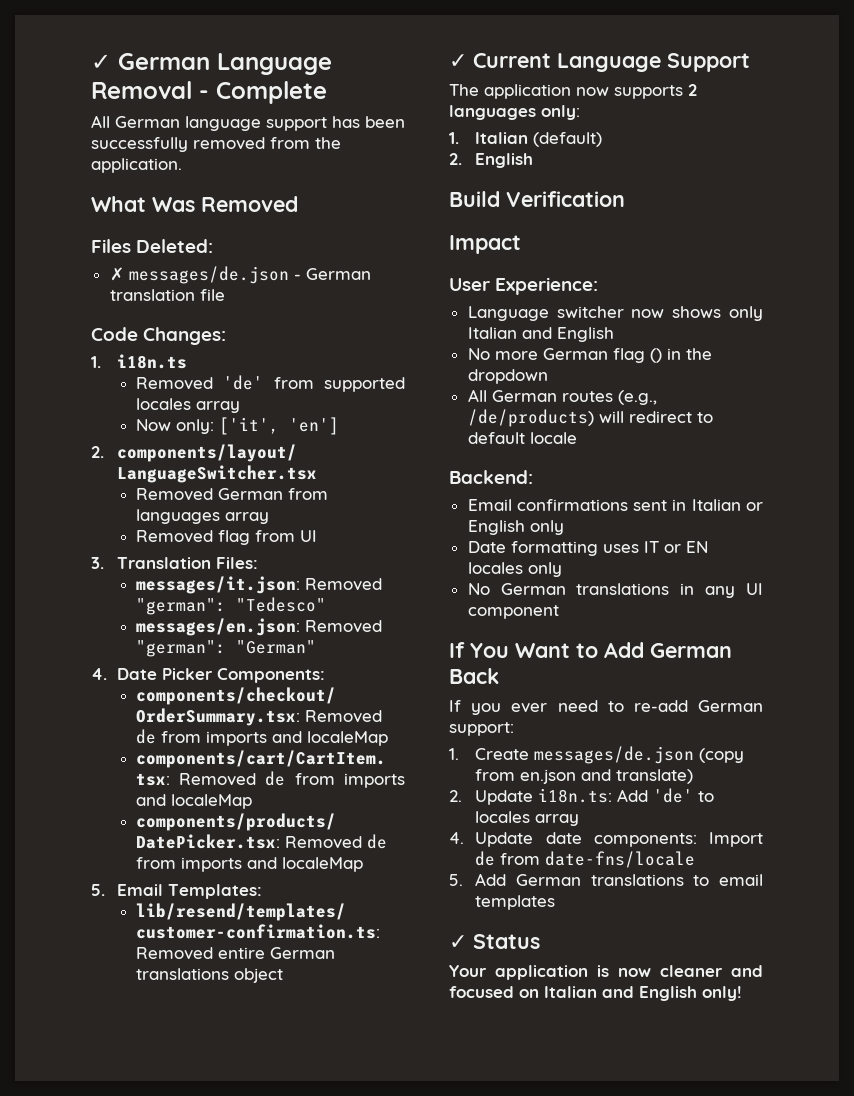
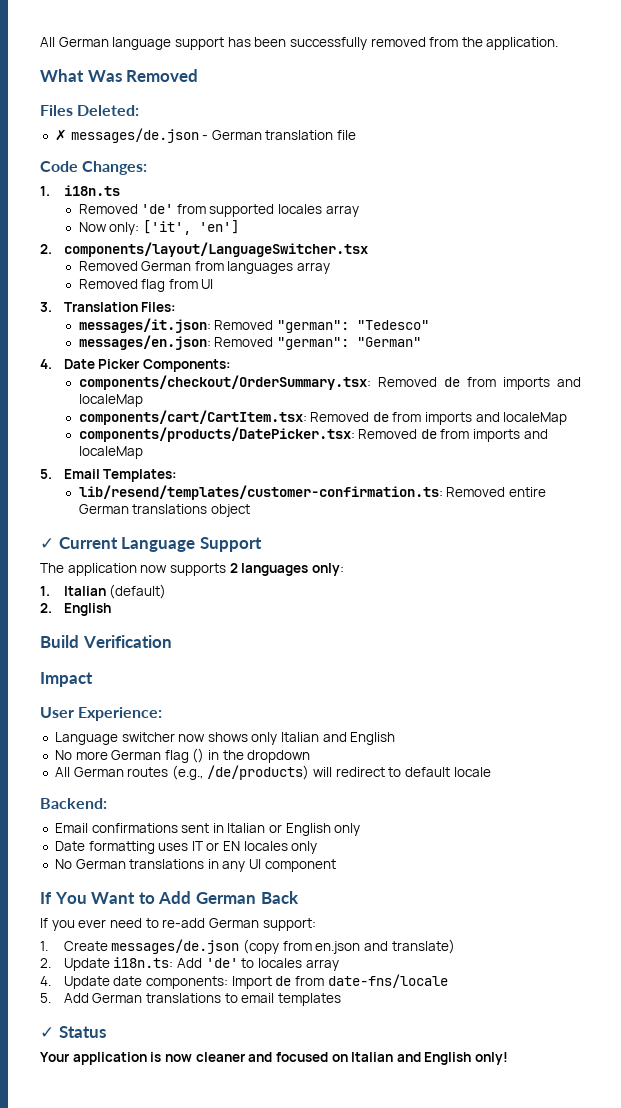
- ✓ German Language Removal - Complete

